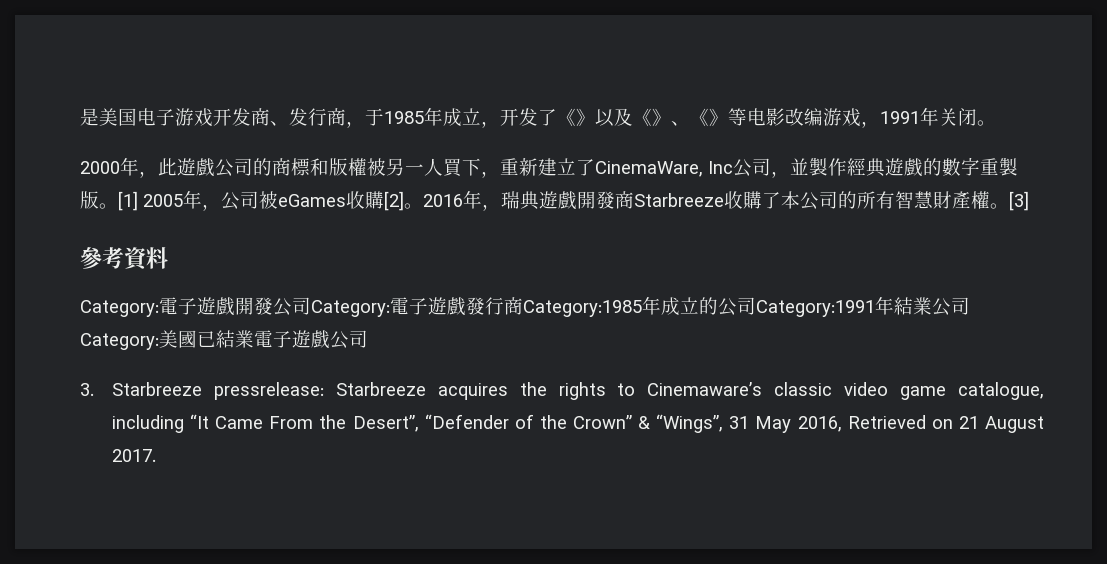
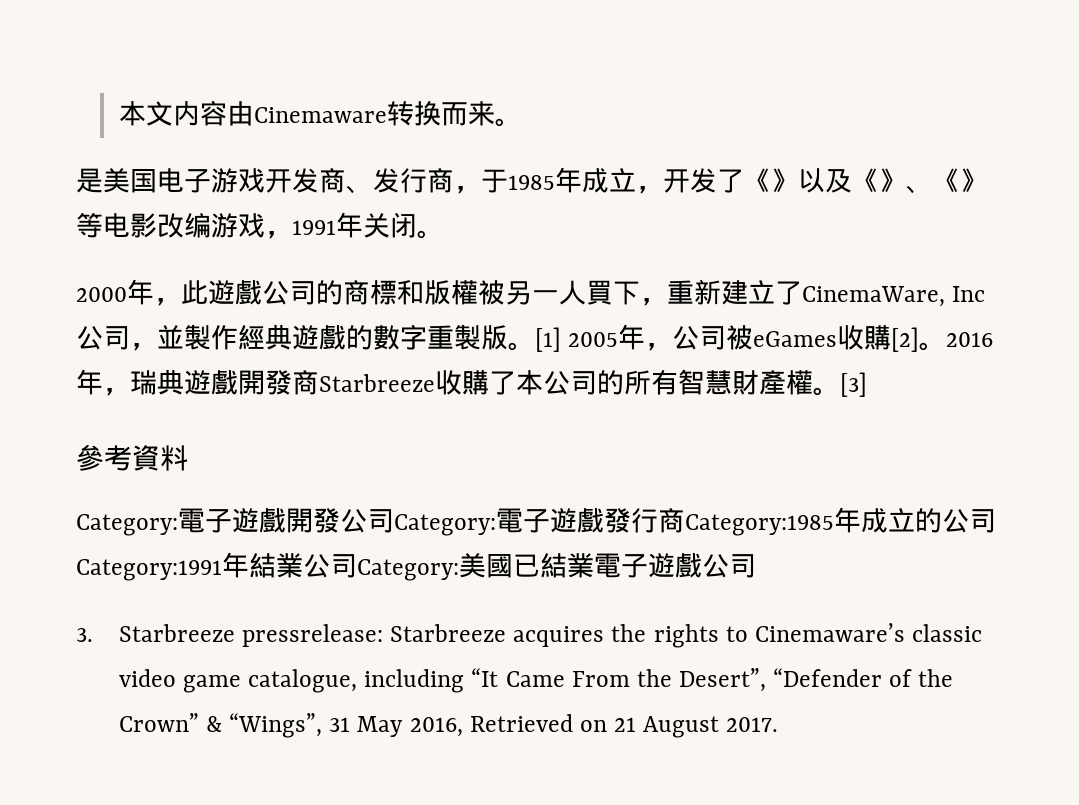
+ 本文内容由Cinemaware转换而来。

